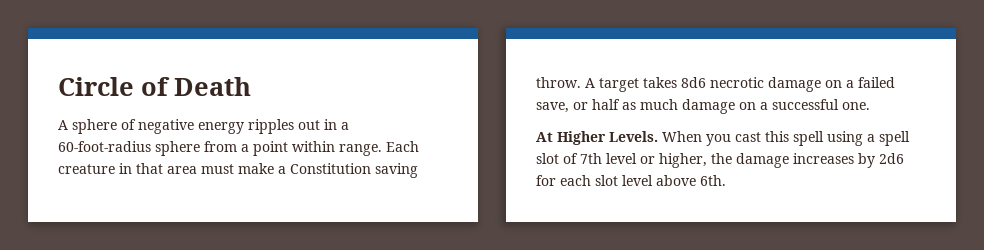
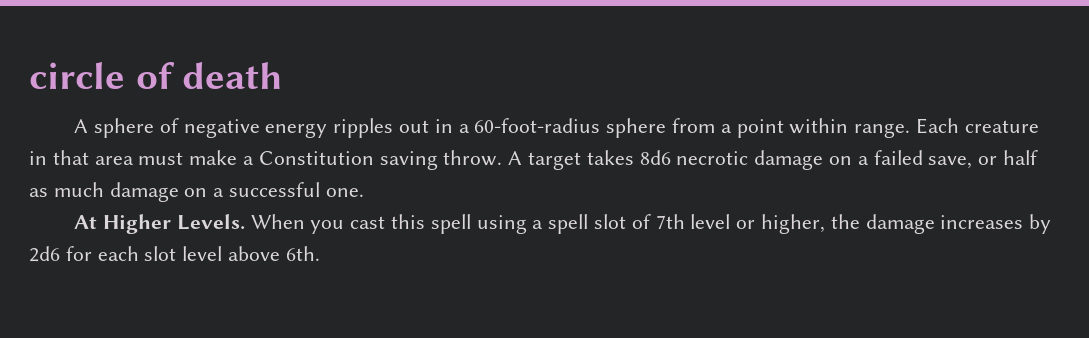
- Circle of Death
+ circle of death

